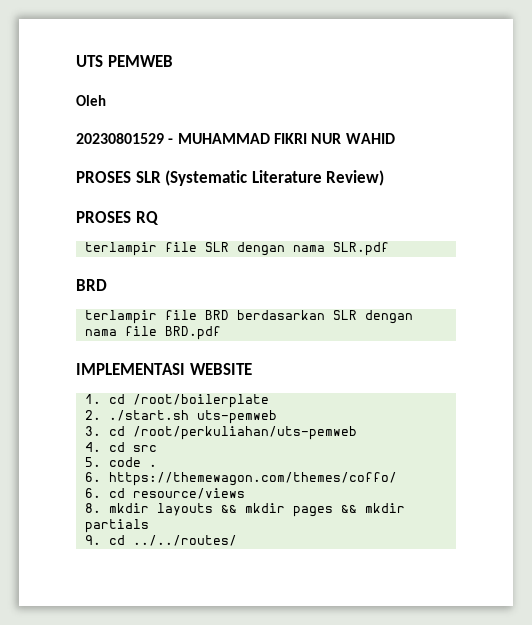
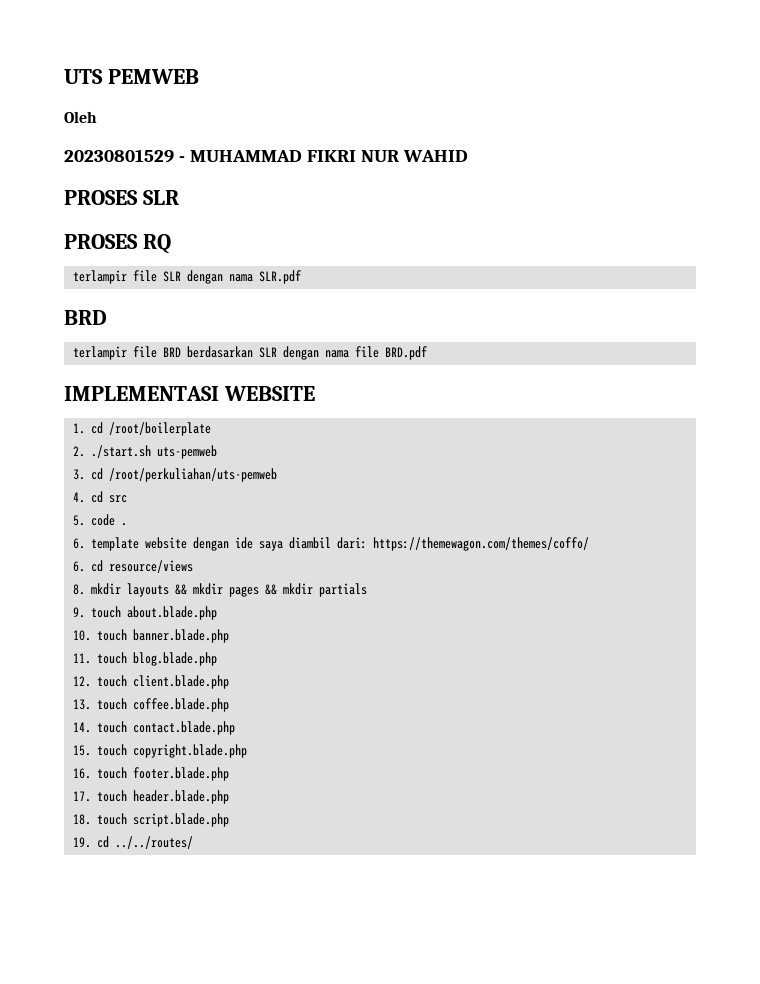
- PROSES SLR (Systematic Literature Review)
+ PROSES SLR
- 6. https://themewagon.com/themes/coffo/
+ 6. template website dengan ide saya diambil dari: https://themewagon.com/themes/coffo/
- 9. cd ../../routes/
+ 9. touch about.blade.php
+ 10. touch banner.blade.php
+ 11. touch blog.blade.php
+ 12. touch client.blade.php
+ 13. touch coffee.blade.php
+ 14. touch contact.blade.php
+ 15. touch copyright.blade.php
+ 16. touch footer.blade.php
+ 17. touch header.blade.php
+ 18. touch script.blade.php
+ 19. cd ../../routes/

